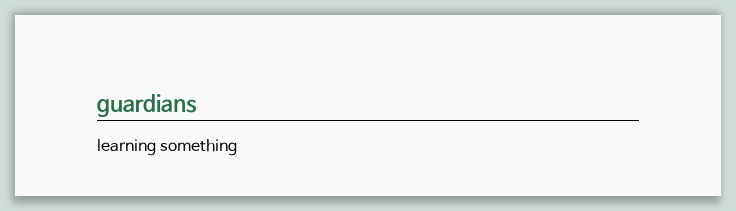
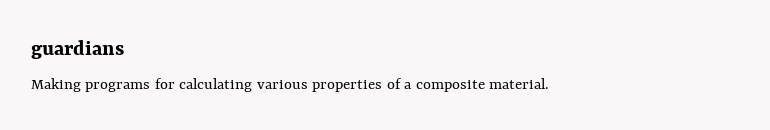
- learning something
+ Making programs for calculating various properties of a composite material.

